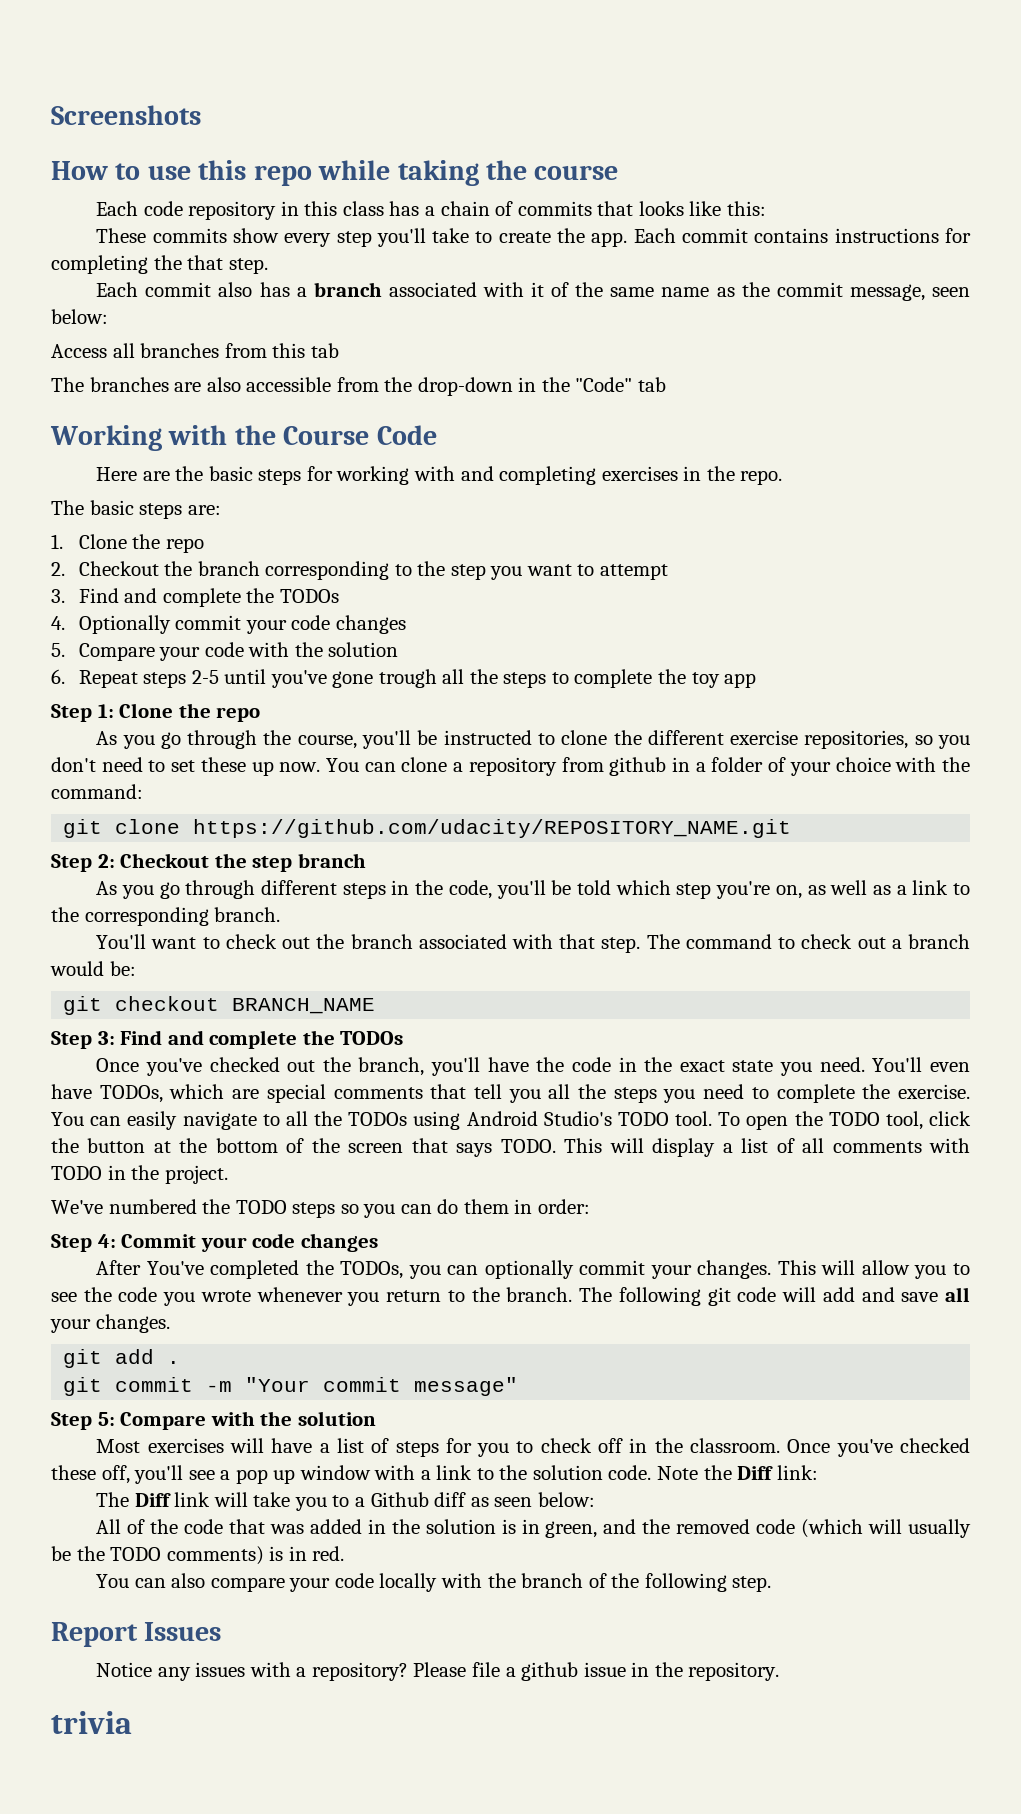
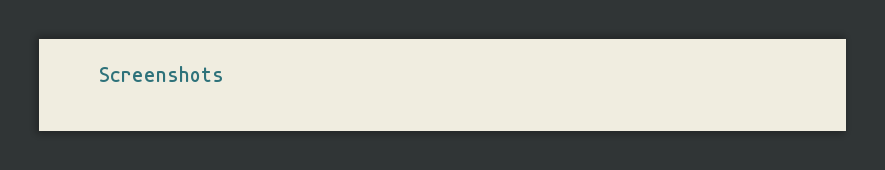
- How to use this repo while taking the course
- Each code repository in this class has a chain of commits that looks like this:
- These commits show every step you'll take to create the app. Each commit contains instructions for completing the that step.
- Each commit also has a branch associated with it of the same name as the commit message, seen below:
- Access all branches from this tab
- The branches are also accessible from the drop-down in the "Code" tab
- Working with the Course Code
- Here are the basic steps for working with and completing exercises in the repo.
- The basic steps are:
- 1. Clone the repo
- 2. Checkout the branch corresponding to the step you want to attempt
- 3. Find and complete the TODOs
- 4. Optionally commit your code changes
- 5. Compare your code with the solution
- 6. Repeat steps 2-5 until you've gone trough all the steps to complete the toy app
- Step 1: Clone the repo
- As you go through the course, you'll be instructed to clone the different exercise repositories, so you don't need to set these up now. You can clone a repository from github in a folder of your choice with the command:
- git clone https://github.com/udacity/REPOSITORY_NAME.git
- Step 2: Checkout the step branch
- As you go through different steps in the code, you'll be told which step you're on, as well as a link to the corresponding branch.
- You'll want to check out the branch associated with that step. The command to check out a branch would be:
- git checkout BRANCH_NAME
- Step 3: Find and complete the TODOs
- Once you've checked out the branch, you'll have the code in the exact state you need. You'll even have TODOs, which are special comments that tell you all the steps you need to complete the exercise. You can easily navigate to all the TODOs using Android Studio's TODO tool. To open the TODO tool, click the button at the bottom of the screen that says TODO. This will display a list of all comments with TODO in the project.
- We've numbered the TODO steps so you can do them in order:
- Step 4: Commit your code changes
- After You've completed the TODOs, you can optionally commit your changes. This will allow you to see the code you wrote whenever you return to the branch. The following git code will add and save all your changes.
- git add .
- git commit -m "Your commit message"
- Step 5: Compare with the solution
- Most exercises will have a list of steps for you to check off in the classroom. Once you've checked these off, you'll see a pop up window with a link to the solution code. Note the Diff link:
- The Diff link will take you to a Github diff as seen below:
- All of the code that was added in the solution is in green, and the removed code (which will usually be the TODO comments) is in red.
- You can also compare your code locally with the branch of the following step.
- Report Issues
- Notice any issues with a repository? Please file a github issue in the repository.
- trivia

